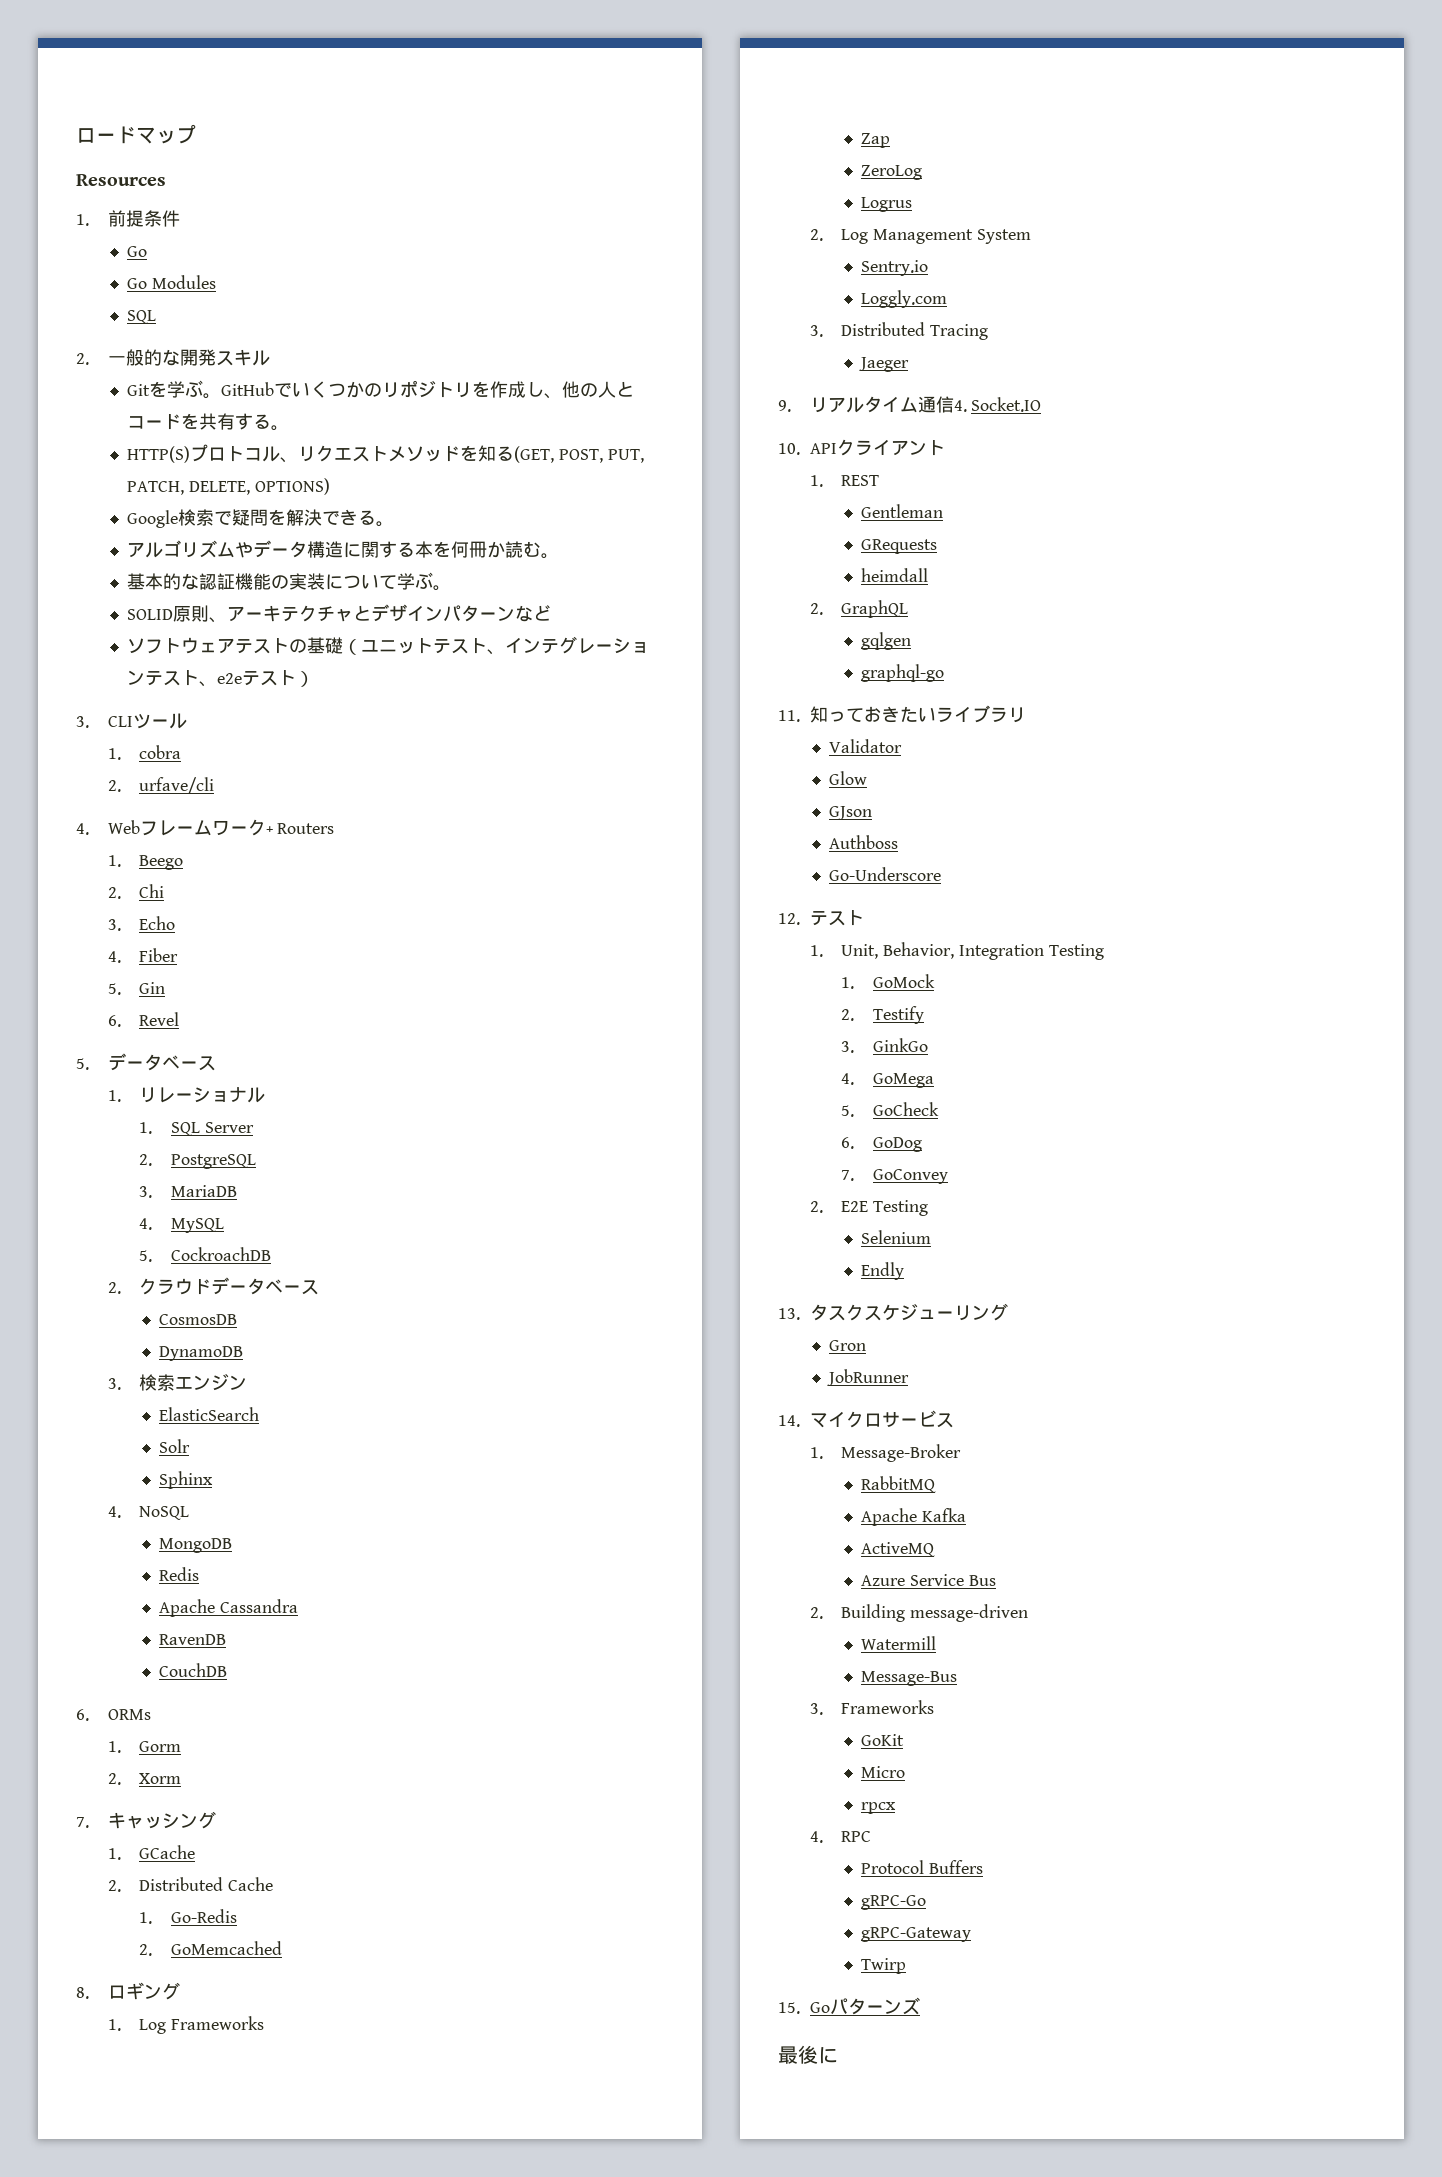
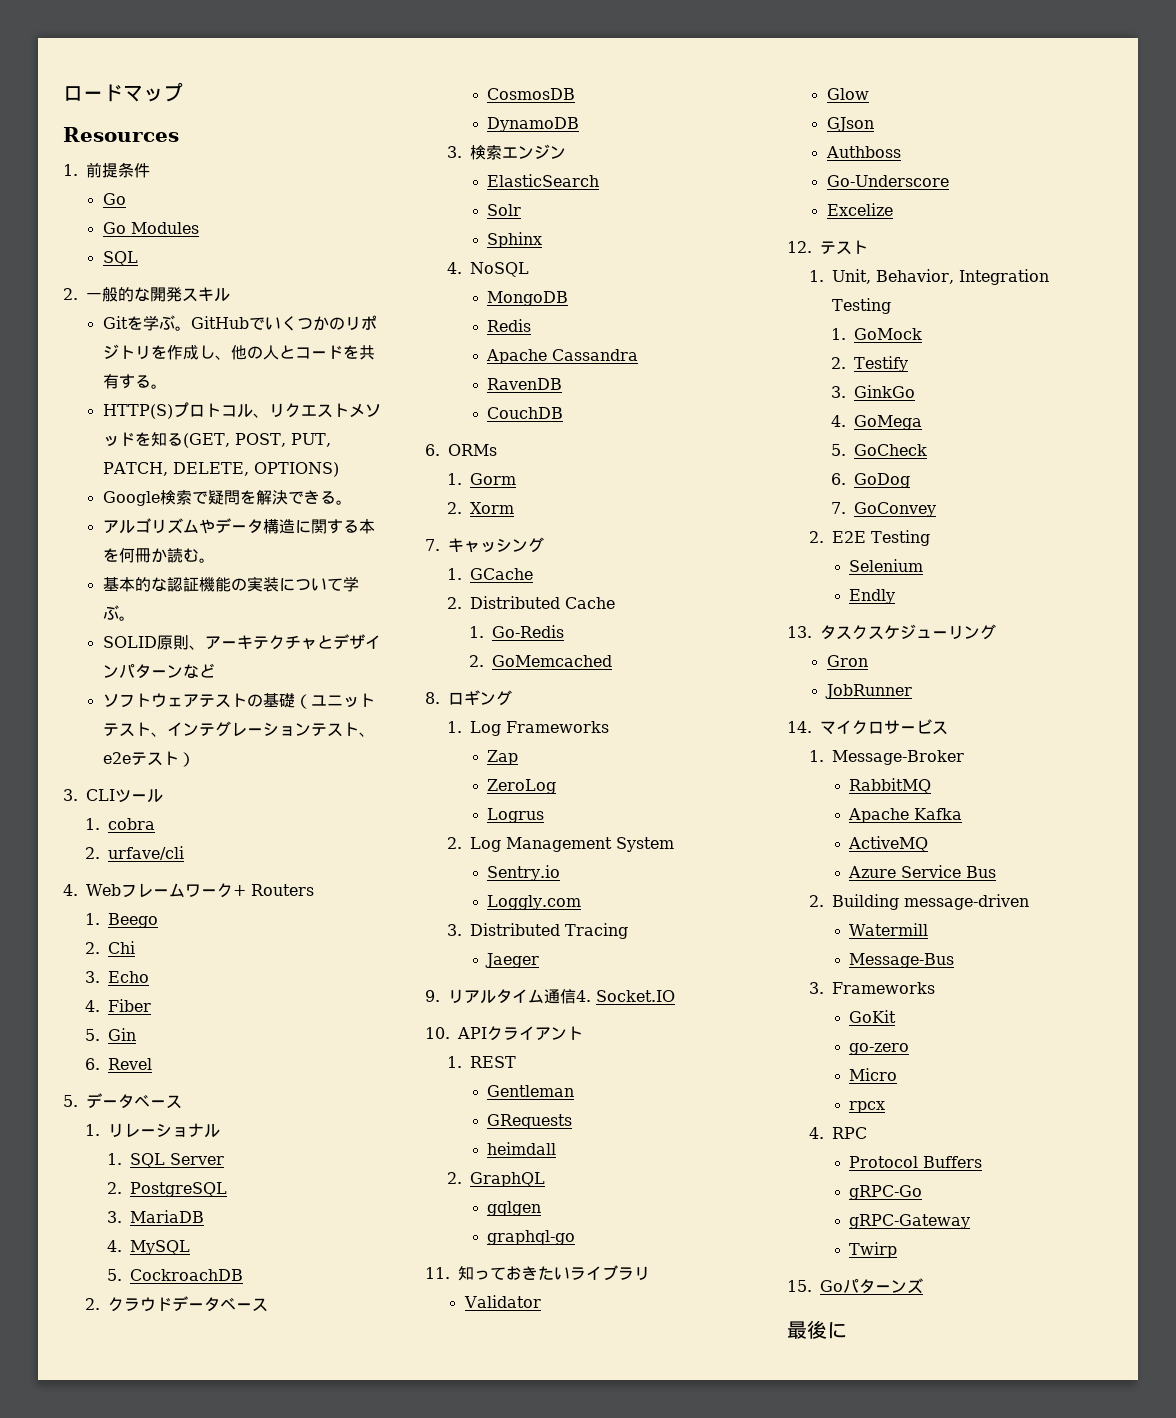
+ Excelize
+ go-zero

